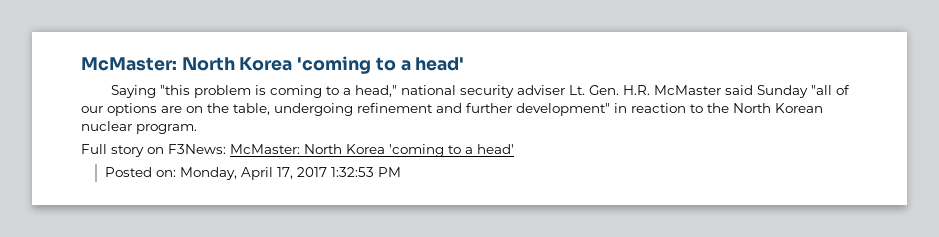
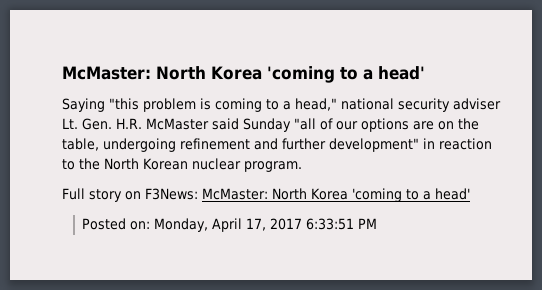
- Posted on: Monday, April 17, 2017 1:32:53 PM
+ Posted on: Monday, April 17, 2017 6:33:51 PM

